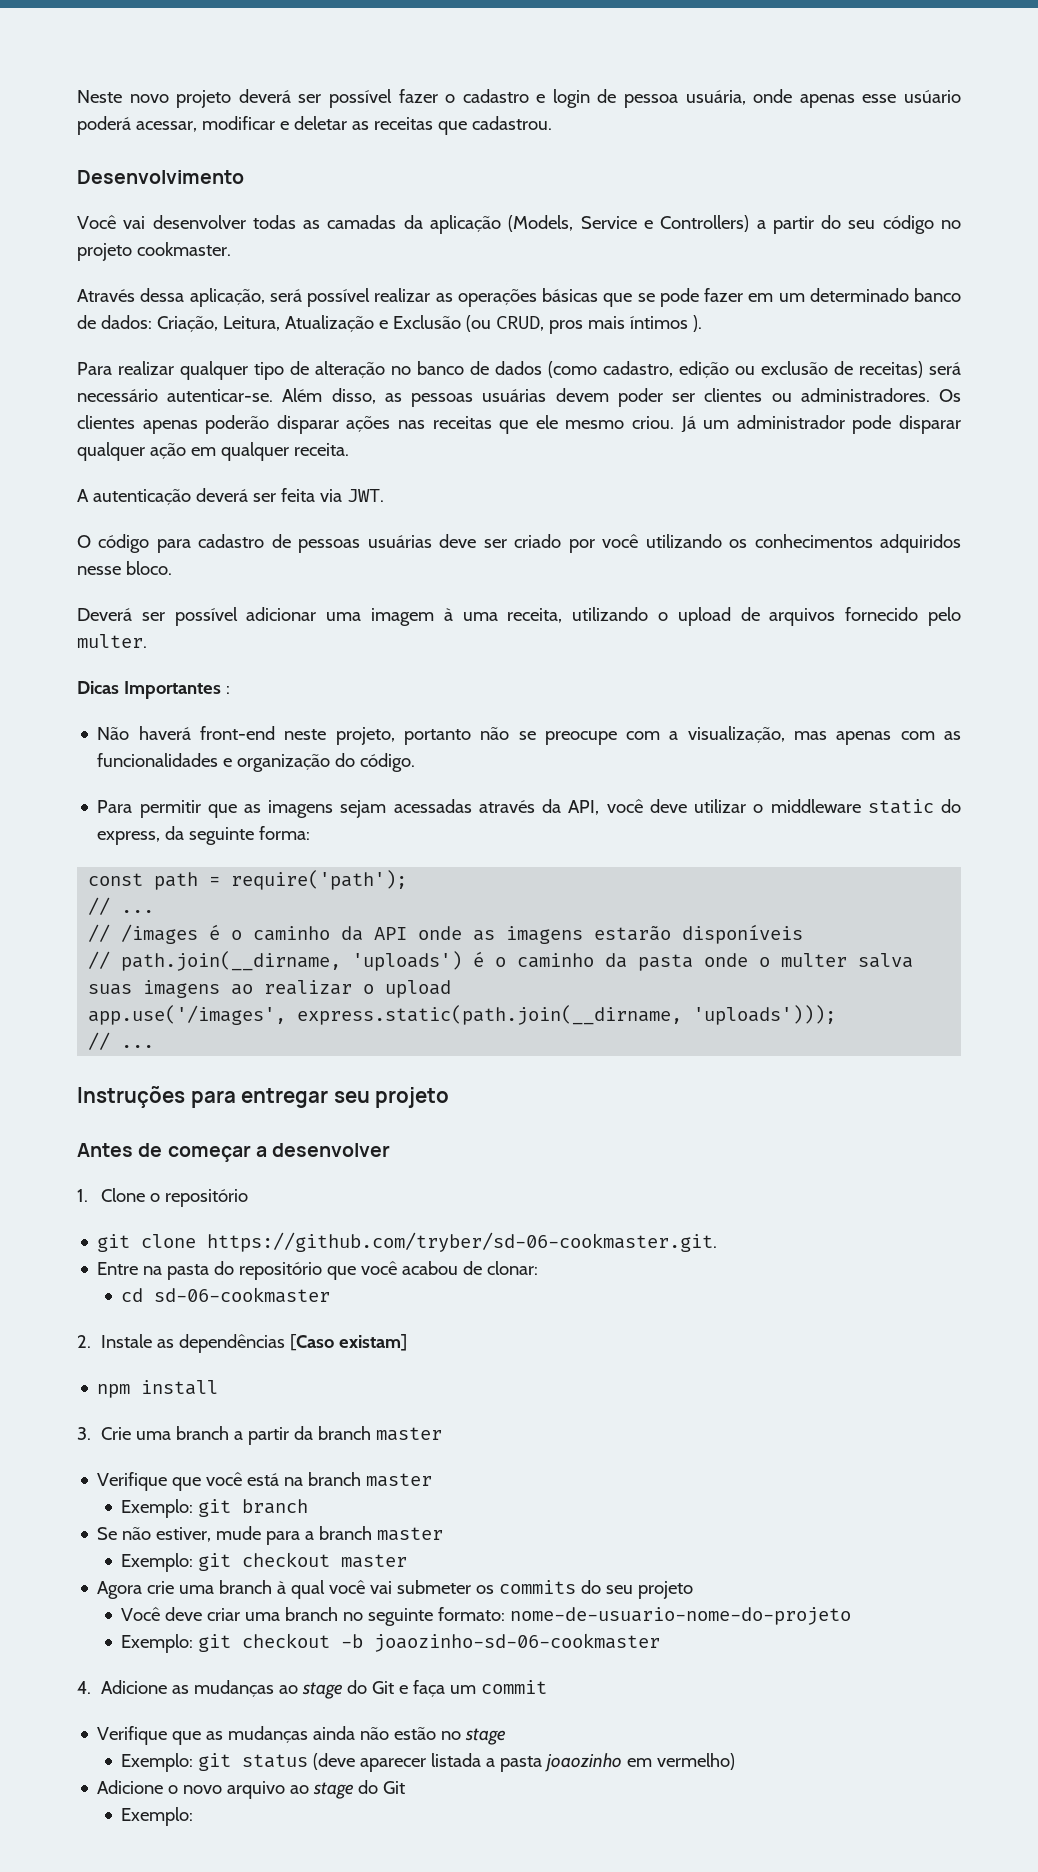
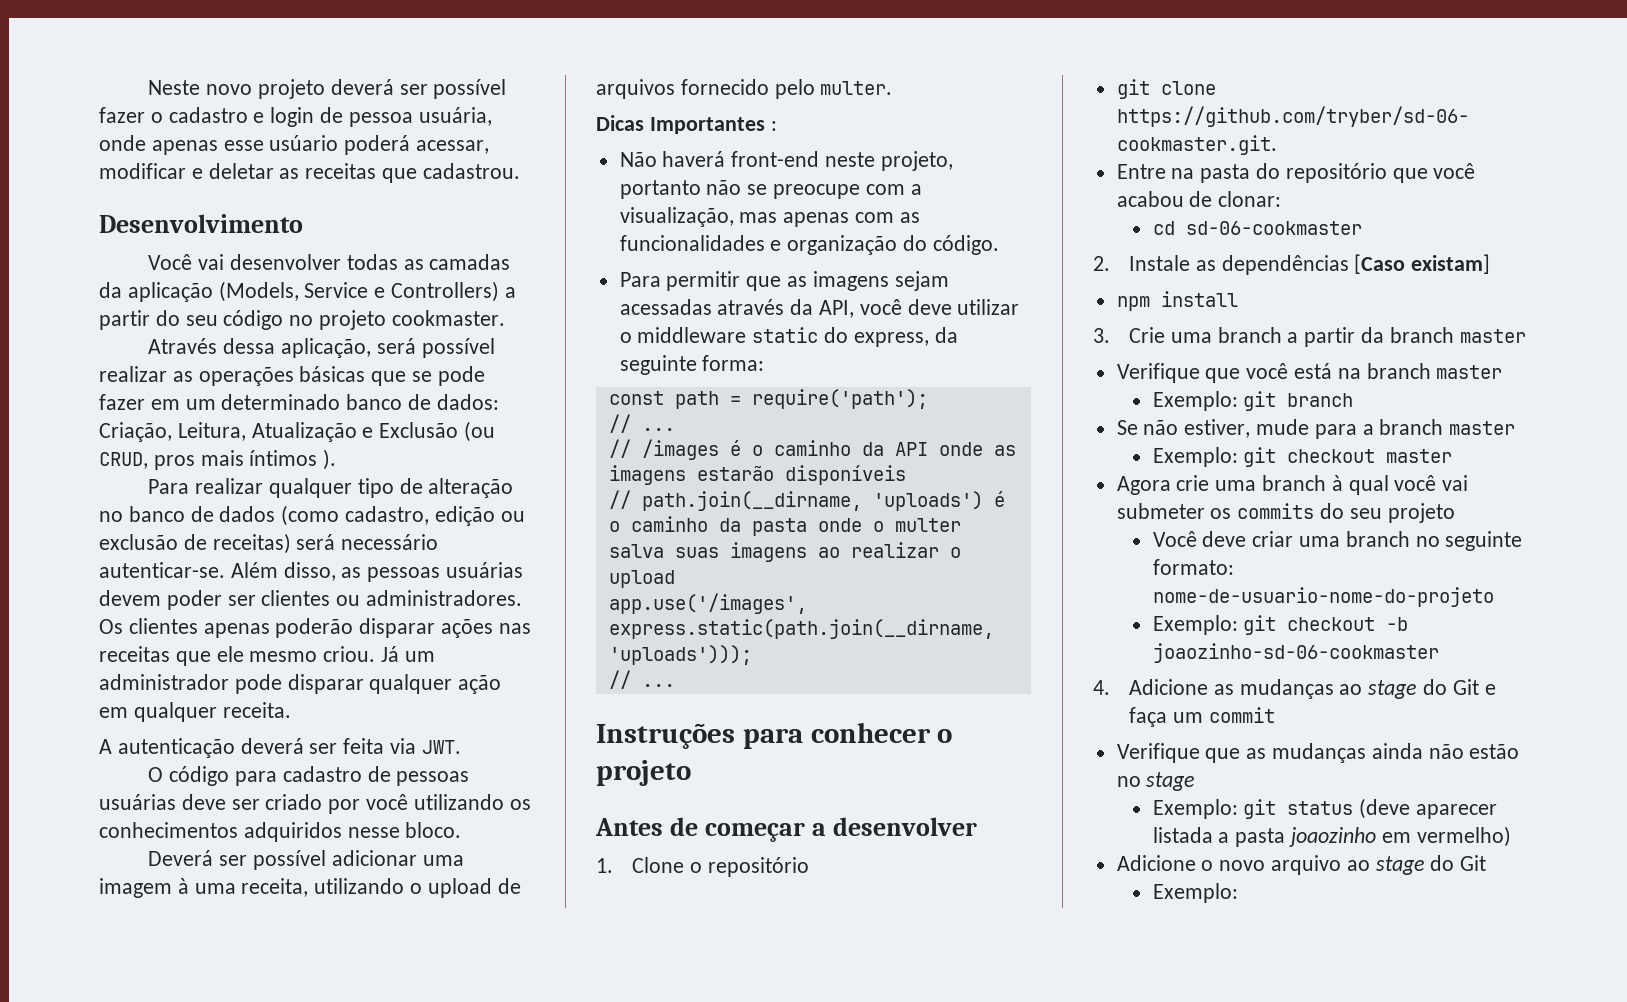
- Instruções para entregar seu projeto
+ Instruções para conhecer o projeto

